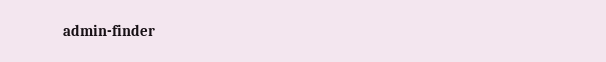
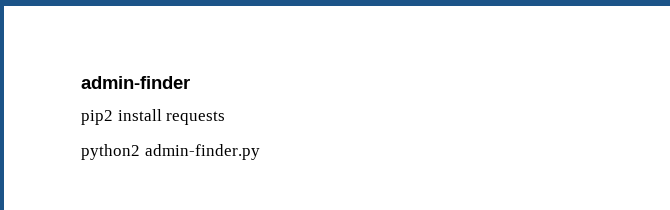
+ pip2 install requests
+ python2 admin-finder.py

